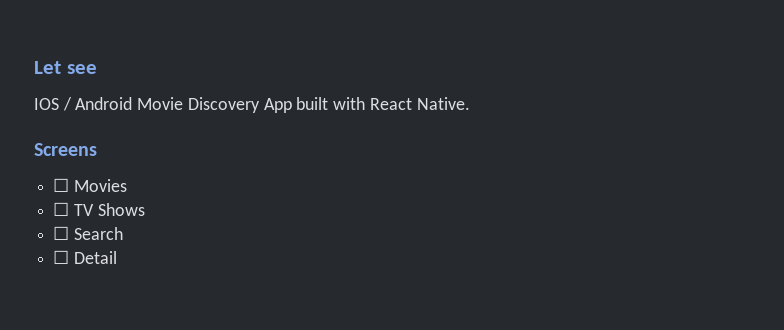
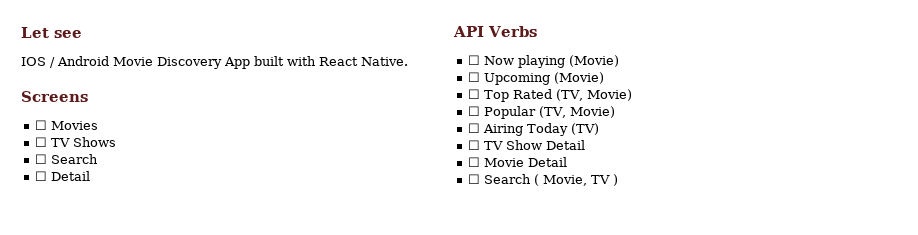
+ API Verbs
+ ☐ Now playing (Movie)
+ ☐ Upcoming (Movie)
+ ☐ Top Rated (TV, Movie)
+ ☐ Popular (TV, Movie)
+ ☐ Airing Today (TV)
+ ☐ TV Show Detail
+ ☐ Movie Detail
+ ☐ Search ( Movie, TV )

